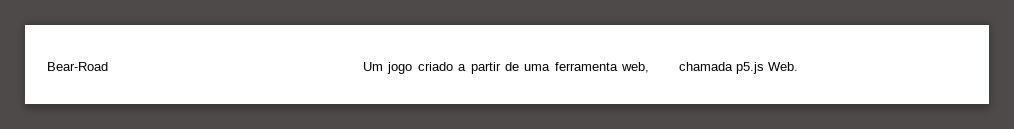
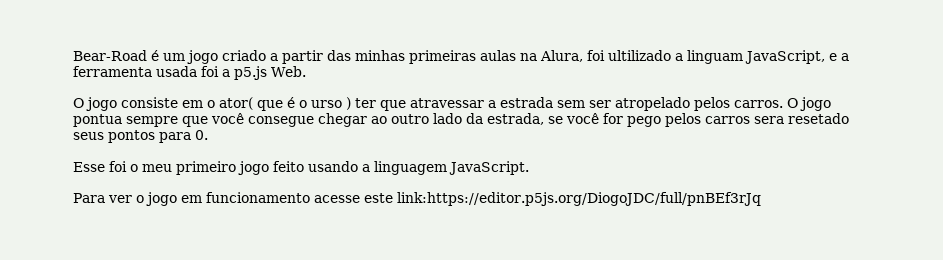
- Bear-Road
- Um jogo criado a partir de uma ferramenta web, chamada p5.js Web.
+ Bear-Road é um jogo criado a partir das minhas primeiras aulas na Alura, foi ultilizado a linguam JavaScript, e a ferramenta usada foi a p5.js Web.
+ O jogo consiste em o ator( que é o urso ) ter que atravessar a estrada sem ser atropelado pelos carros. O jogo pontua sempre que você consegue chegar ao outro lado da estrada, se você for pego pelos carros sera resetado seus pontos para 0.
+ Esse foi o meu primeiro jogo feito usando a linguagem JavaScript.
+ Para ver o jogo em funcionamento acesse este link:https://editor.p5js.org/DiogoJDC/full/pnBEf3rJq

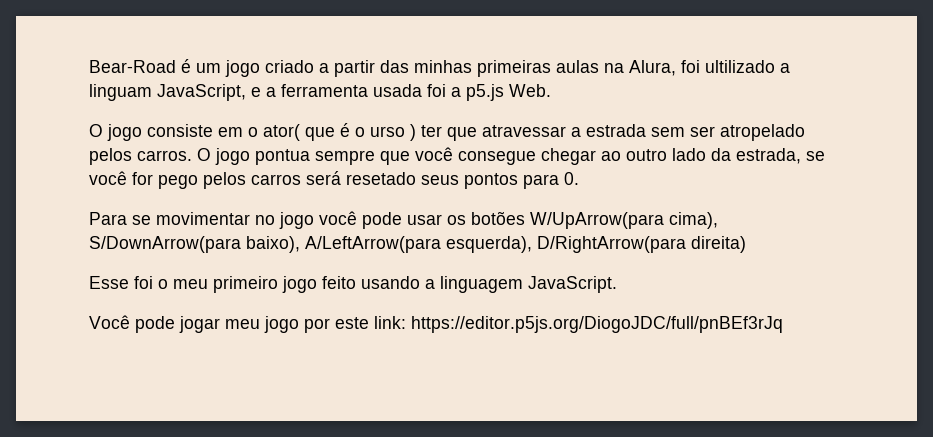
- O jogo pontua sempre que você consegue chegar ao outro lado da estrada, se você for pego pelos carros sera resetado seus pontos para 0.
+ O jogo pontua sempre que você consegue chegar ao outro lado da estrada, se você for pego pelos carros será resetado seus pontos para 0.
+ Para se movimentar no jogo você pode usar os botões W/UpArrow(para cima), S/DownArrow(para baixo), A/LeftArrow(para esquerda), D/RightArrow(para direita)
- Para ver o jogo em funcionamento acesse este link:https://editor.p5js.org/DiogoJDC/full/pnBEf3rJq
+ Você pode jogar meu jogo por este link: https://editor.p5js.org/DiogoJDC/full/pnBEf3rJq

